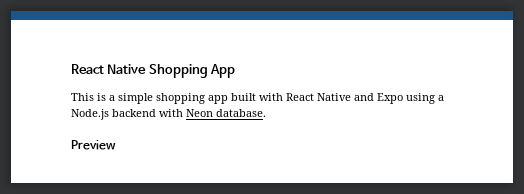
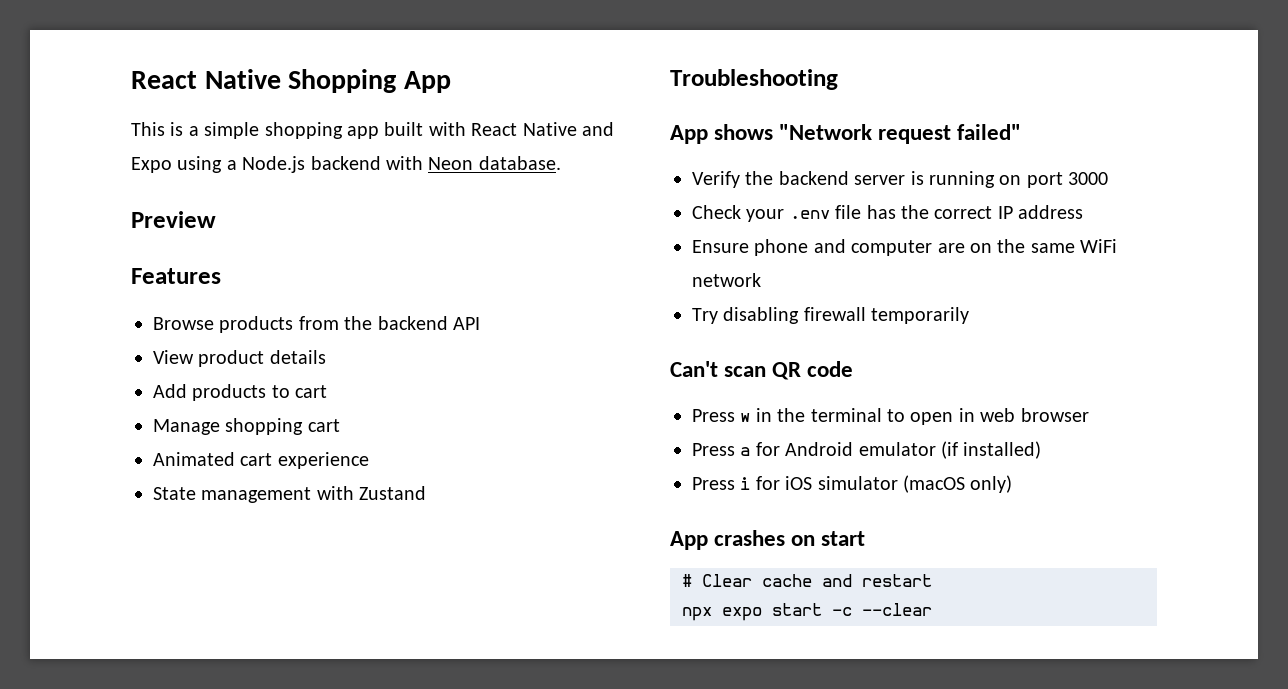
+ Features
+ Browse products from the backend API
+ View product details
+ Add products to cart
+ Manage shopping cart
+ Animated cart experience
+ State management with Zustand
+ Troubleshooting
+ App shows "Network request failed"
+ Verify the backend server is running on port 3000
+ Check your .env file has the correct IP address
+ Ensure phone and computer are on the same WiFi network
+ Try disabling firewall temporarily
+ Can't scan QR code
+ Press w in the terminal to open in web browser
+ Press a for Android emulator (if installed)
+ Press i for iOS simulator (macOS only)
+ App crashes on start
+ # Clear cache and restart
+ npx expo start -c --clear

